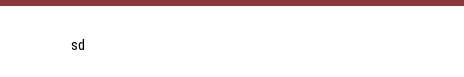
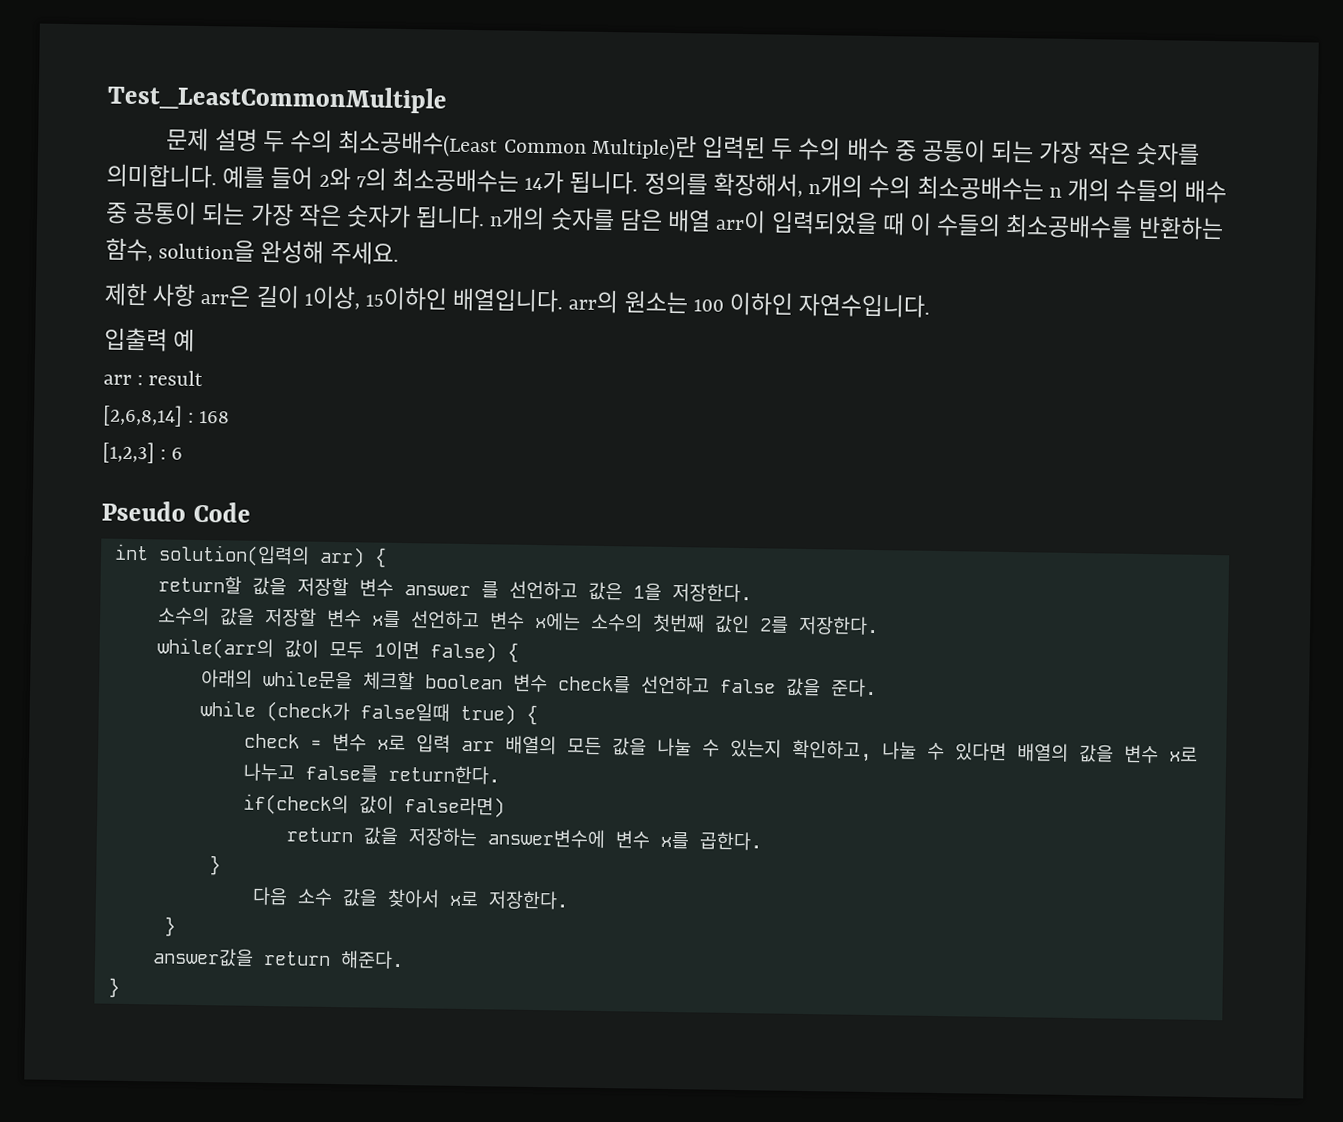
- sd
+ Test_LeastCommonMultiple
+ 문제 설명 두 수의 최소공배수(Least Common Multiple)란 입력된 두 수의 배수 중 공통이 되는 가장 작은 숫자를 의미합니다. 예를 들어 2와 7의 최소공배수는 14가 됩니다. 정의를 확장해서, n개의 수의 최소공배수는 n 개의 수들의 배수 중 공통이 되는 가장 작은 숫자가 됩니다. n개의 숫자를 담은 배열 arr이 입력되었을 때 이 수들의 최소공배수를 반환하는 함수, solution을 완성해 주세요.
+ 제한 사항 arr은 길이 1이상, 15이하인 배열입니다. arr의 원소는 100 이하인 자연수입니다.
+ 입출력 예
+ arr : result
+ [2,6,8,14] : 168
+ [1,2,3] : 6
+ Pseudo Code
+ int solution(입력의 arr) {
+ return할 값을 저장할 변수 answer 를 선언하고 값은 1을 저장한다.
+ 소수의 값을 저장할 변수 x를 선언하고 변수 x에는 소수의 첫번째 값인 2를 저장한다.
+ while(arr의 값이 모두 1이면 false) {
+ 아래의 while문을 체크할 boolean 변수 check를 선언하고 false 값을 준다.
+ while (check가 false일때 true) {
+ check = 변수 x로 입력 arr 배열의 모든 값을 나눌 수 있는지 확인하고, 나눌 수 있다면 배열의 값을 변수 x로 나누고 false를 return한다.
+ if(check의 값이 false라면)
+ return 값을 저장하는 answer변수에 변수 x를 곱한다.
+ }
+ 다음 소수 값을 찾아서 x로 저장한다.
+ }
+ answer값을 return 해준다.
+ }

